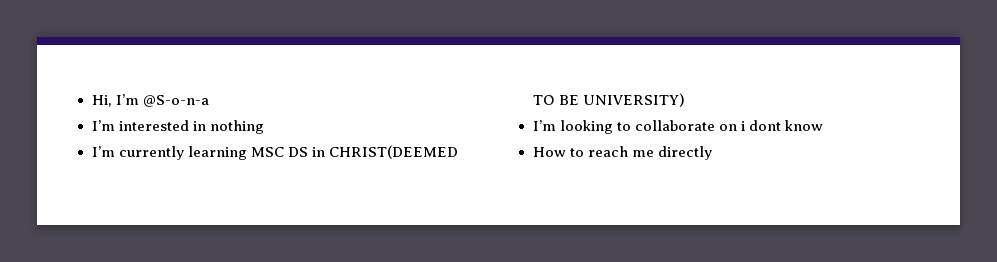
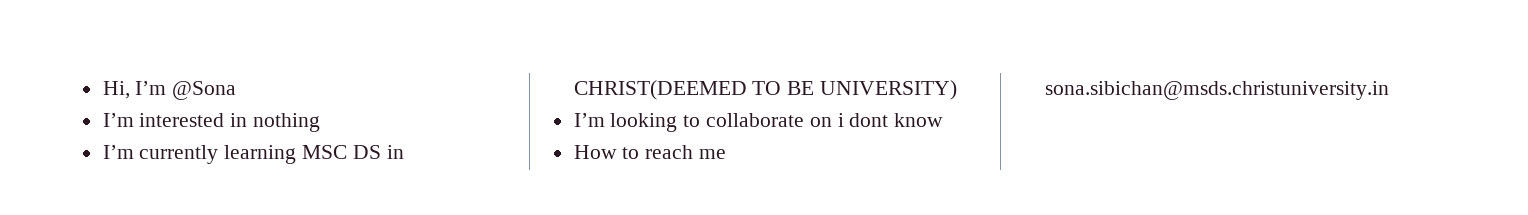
- Hi, I’m @S-o-n-a
+ Hi, I’m @Sona
- How to reach me directly
+ How to reach me sona.sibichan@msds.christuniversity.in

